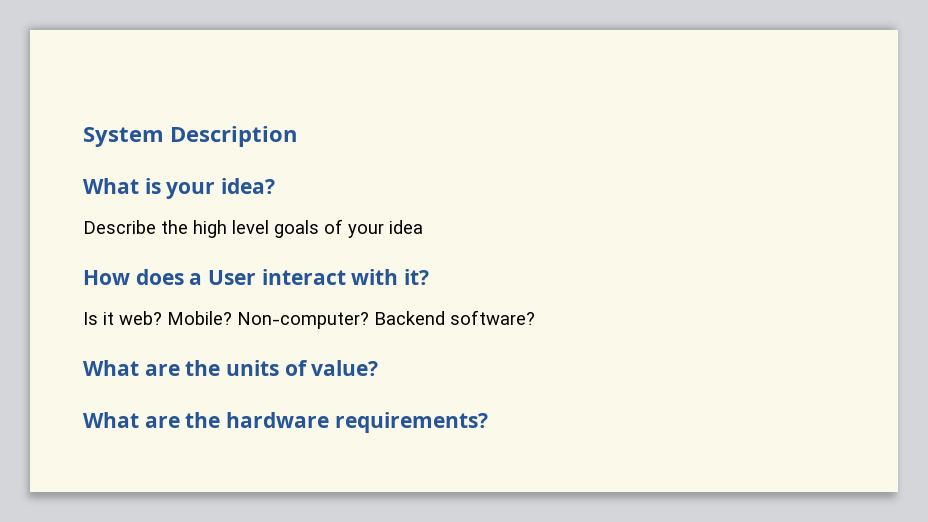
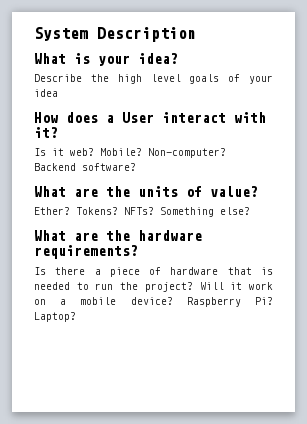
+ Ether? Tokens? NFTs? Something else?
+ Is there a piece of hardware that is needed to run the project? Will it work on a mobile device? Raspberry Pi? Laptop?

